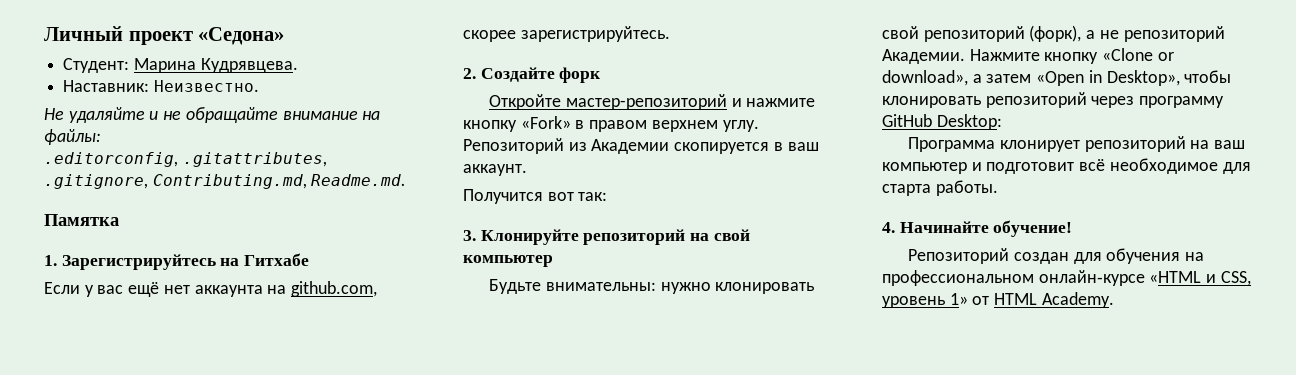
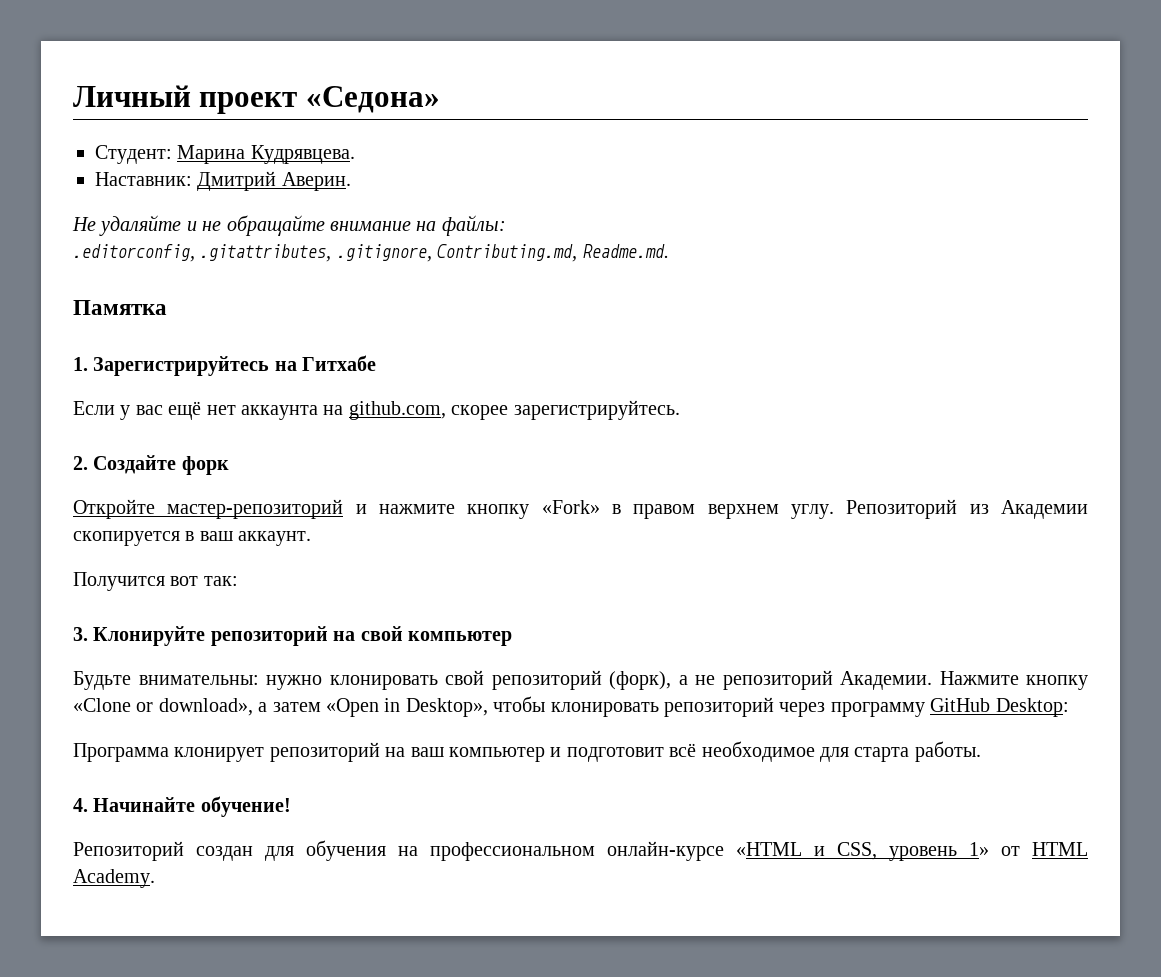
- Наставник: Неизвестно.
+ Наставник: Дмитрий Аверин.

